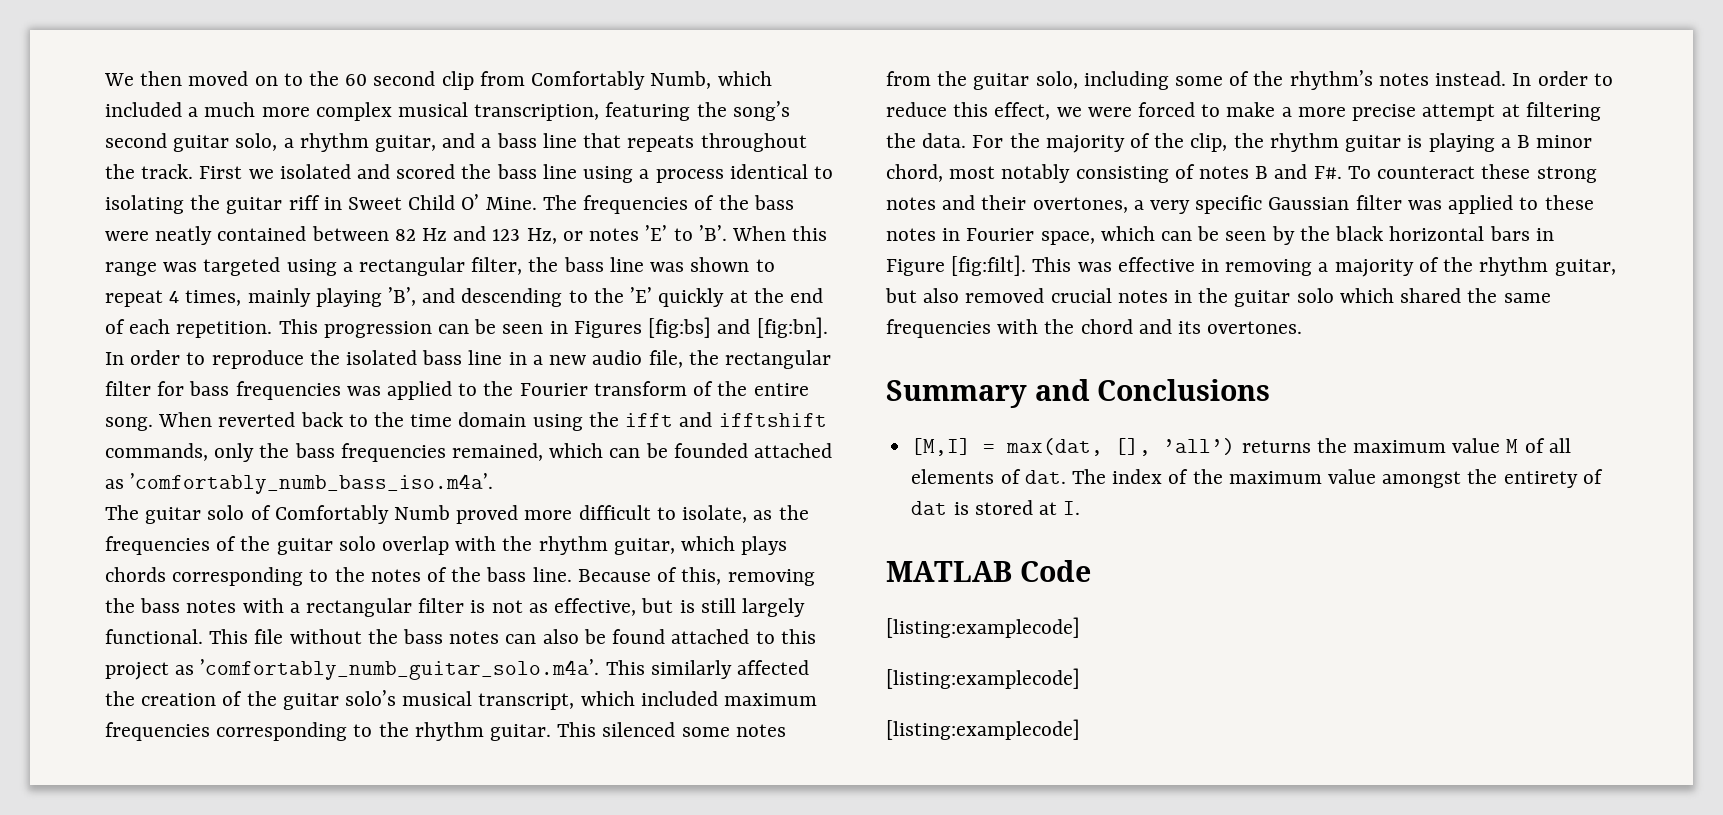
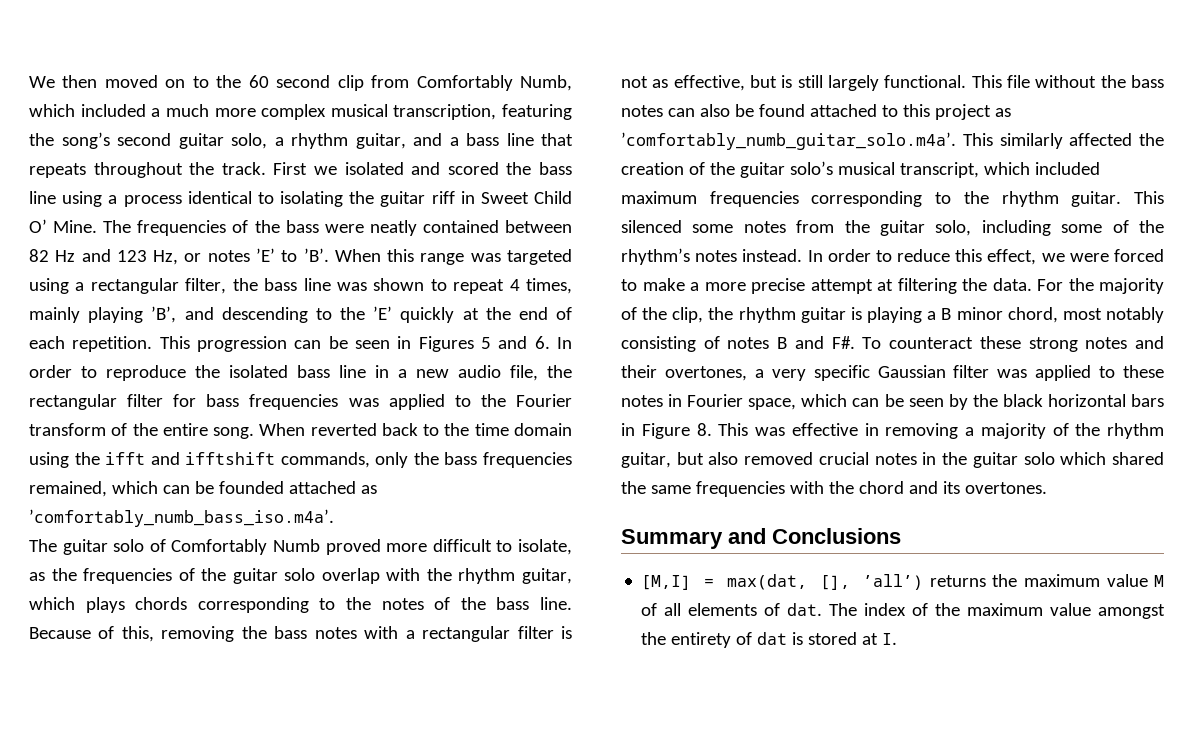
- This progression can be seen in Figures [fig:bs] and [fig:bn]. In order to reproduce the isolated bass line in a new audio file, the rectangular filter for bass frequencies was applied to the Fourier transform of the entire song.
+ This progression can be seen in Figures 5 and 6. In order to reproduce the isolated bass line in a new audio file, the rectangular filter for bass frequencies was applied to the Fourier transform of the entire song.
- For the majority of the clip, the rhythm guitar is playing a B minor chord, most notably consisting of notes B and F#. To counteract these strong notes and their overtones, a very specific Gaussian filter was applied to these notes in Fourier space, which can be seen by the black horizontal bars in Figure [fig:filt]. This was effective in removing a majority of the rhythm guitar, but also removed crucial notes in the guitar solo which shared the same frequencies with the chord and its overtones.
+ For the majority of the clip, the rhythm guitar is playing a B minor chord, most notably consisting of notes B and F#. To counteract these strong notes and their overtones, a very specific Gaussian filter was applied to these notes in Fourier space, which can be seen by the black horizontal bars in Figure 8. This was effective in removing a majority of the rhythm guitar, but also removed crucial notes in the guitar solo which shared the same frequencies with the chord and its overtones.
- MATLAB Code
- [listing:examplecode]
- [listing:examplecode]
- [listing:examplecode]

